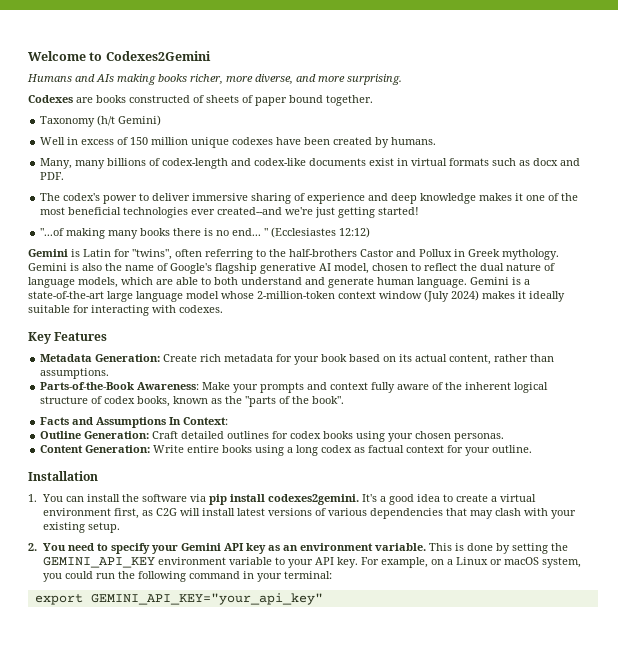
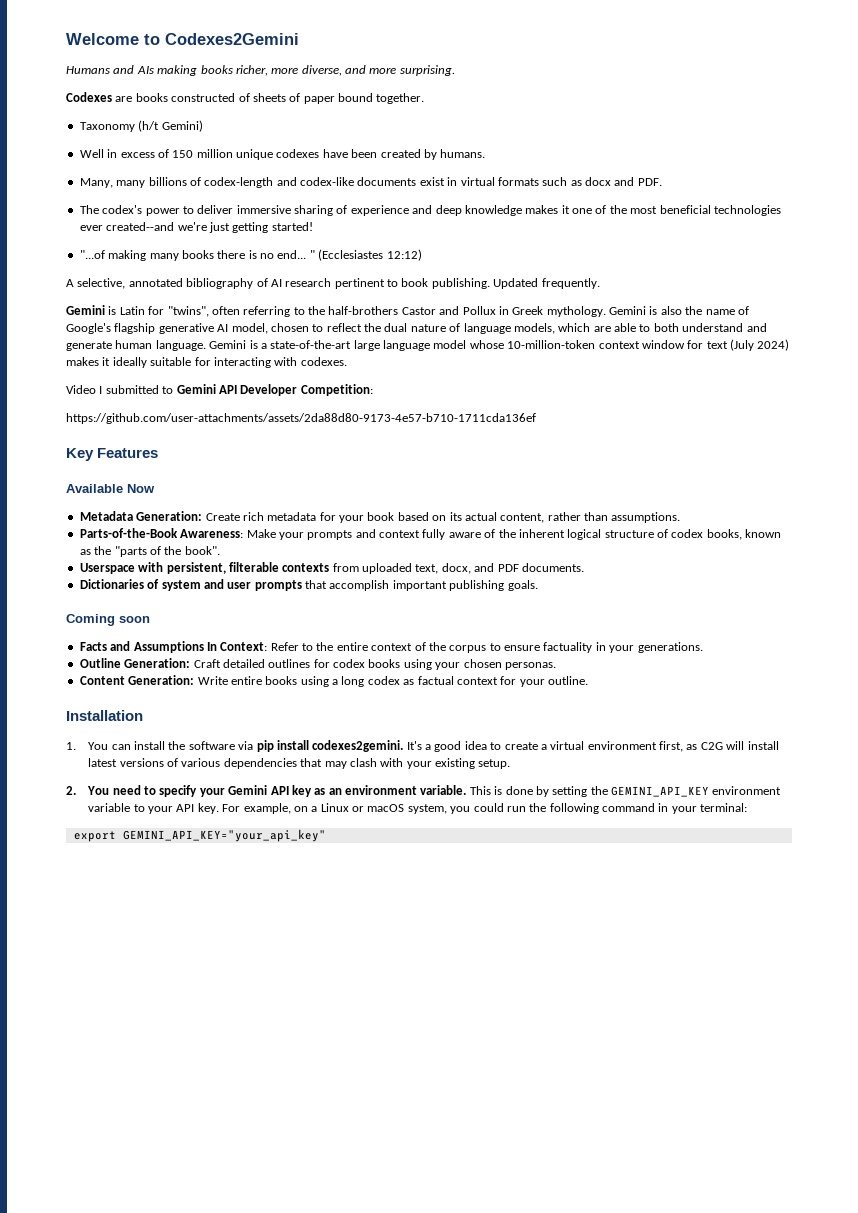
+ A selective, annotated bibliography of AI research pertinent to book publishing. Updated frequently.
- Gemini is a state-of-the-art large language model whose 2-million-token context window (July 2024) makes it ideally suitable for interacting with codexes.
+ Gemini is a state-of-the-art large language model whose 10-million-token context window for text (July 2024) makes it ideally suitable for interacting with codexes.
+ Video I submitted to Gemini API Developer Competition:
+ https://github.com/user-attachments/assets/2da88d80-9173-4e57-b710-1711cda136ef
+ Available Now
+ Userspace with persistent, filterable contexts from uploaded text, docx, and PDF documents.
+ Dictionaries of system and user prompts that accomplish important publishing goals.
+ Coming soon
- Facts and Assumptions In Context:
+ Facts and Assumptions In Context: Refer to the entire context of the corpus to ensure factuality in your generations.

